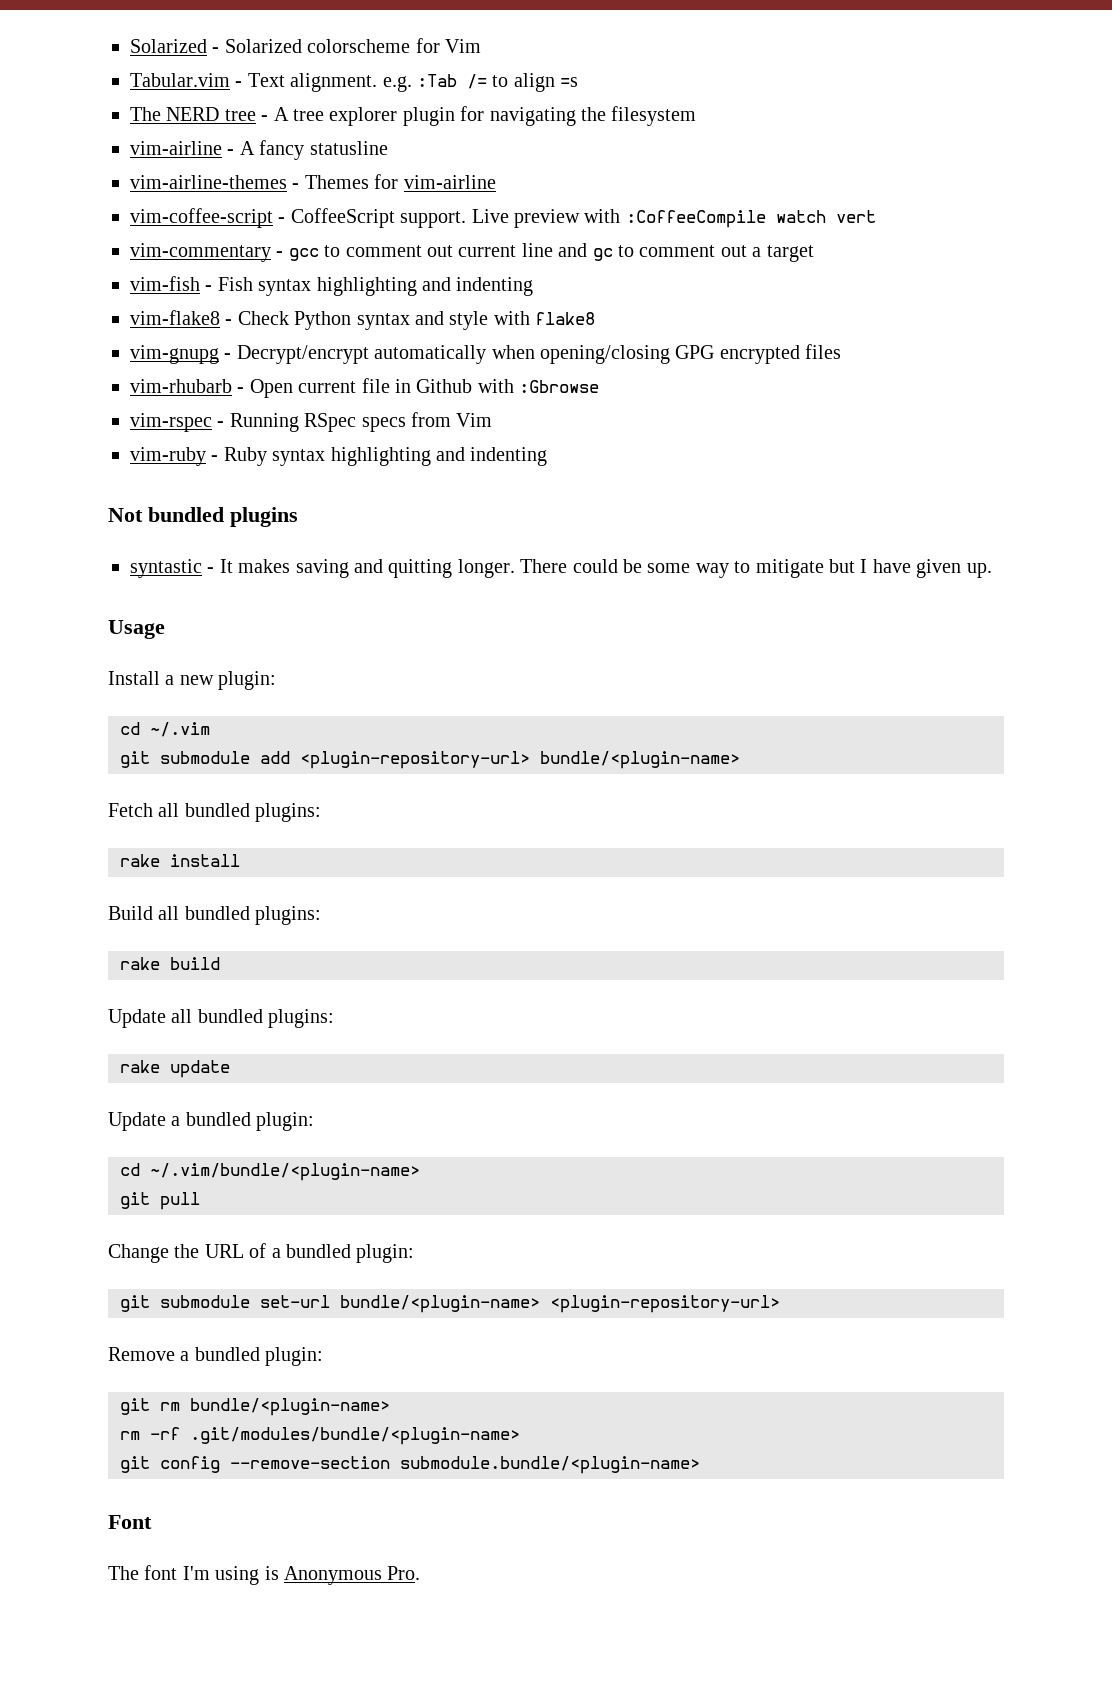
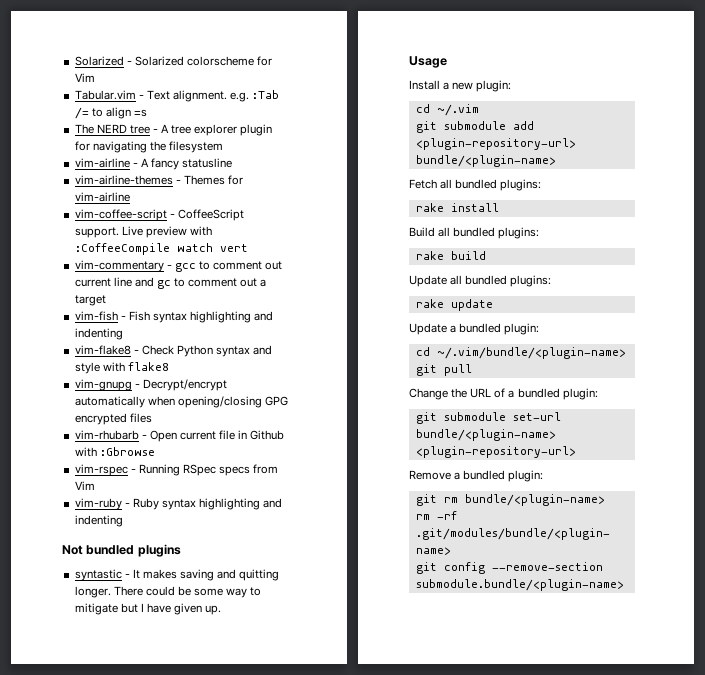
- Font
- The font I'm using is Anonymous Pro.

